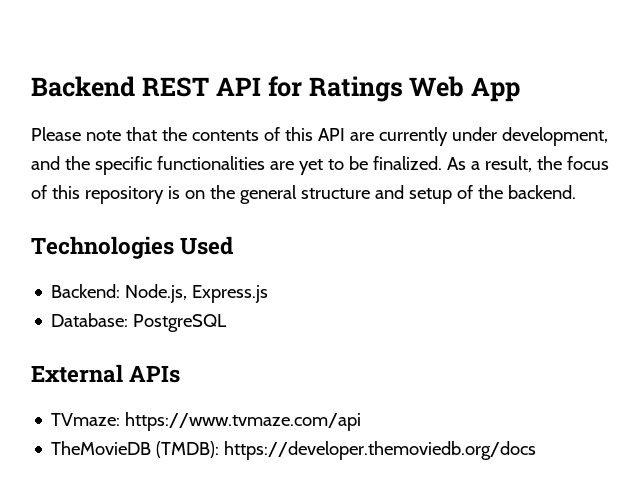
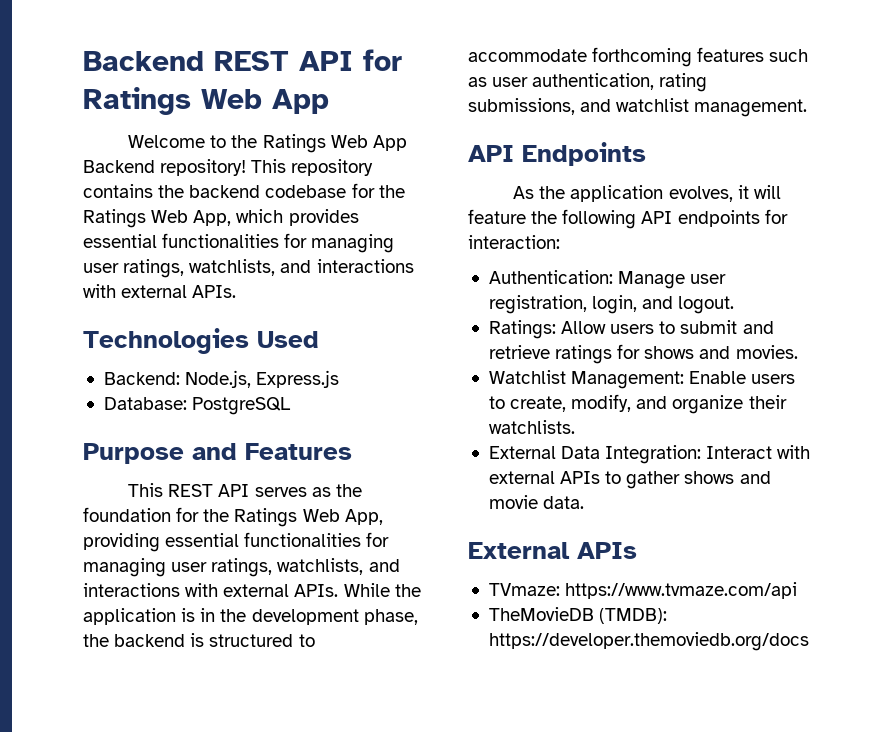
- Please note that the contents of this API are currently under development, and the specific functionalities are yet to be finalized. As a result, the focus of this repository is on the general structure and setup of the backend.
+ Welcome to the Ratings Web App Backend repository! This repository contains the backend codebase for the Ratings Web App, which provides essential functionalities for managing user ratings, watchlists, and interactions with external APIs.
+ Purpose and Features
+ This REST API serves as the foundation for the Ratings Web App, providing essential functionalities for managing user ratings, watchlists, and interactions with external APIs. While the application is in the development phase, the backend is structured to accommodate forthcoming features such as user authentication, rating submissions, and watchlist management.
+ API Endpoints
+ As the application evolves, it will feature the following API endpoints for interaction:
+ Authentication: Manage user registration, login, and logout.
+ Ratings: Allow users to submit and retrieve ratings for shows and movies.
+ Watchlist Management: Enable users to create, modify, and organize their watchlists.
+ External Data Integration: Interact with external APIs to gather shows and movie data.

